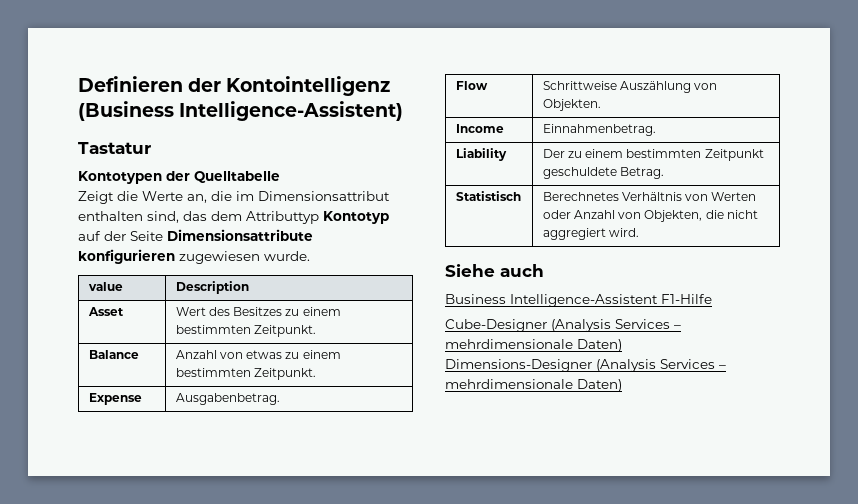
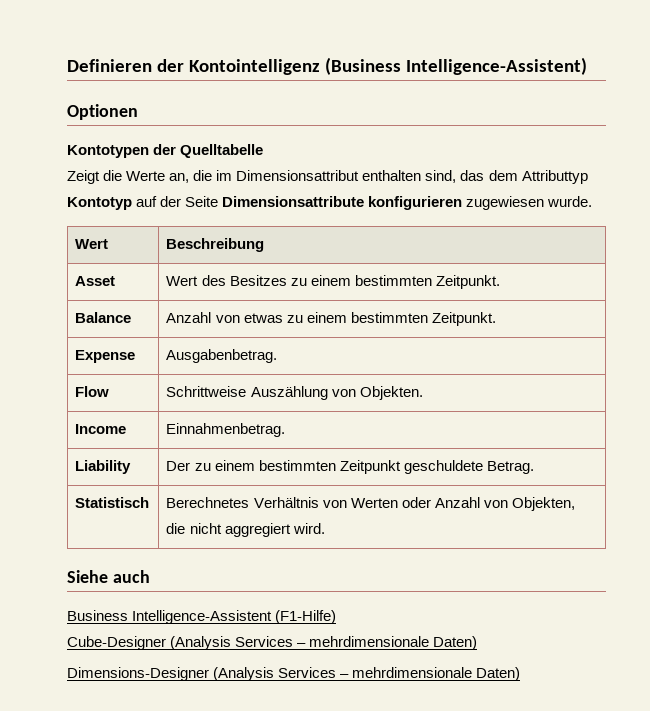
- Tastatur
+ Optionen
- value | Description
+ Wert | Beschreibung
- Business Intelligence-Assistent F1-Hilfe
+ Business Intelligence-Assistent (F1-Hilfe)

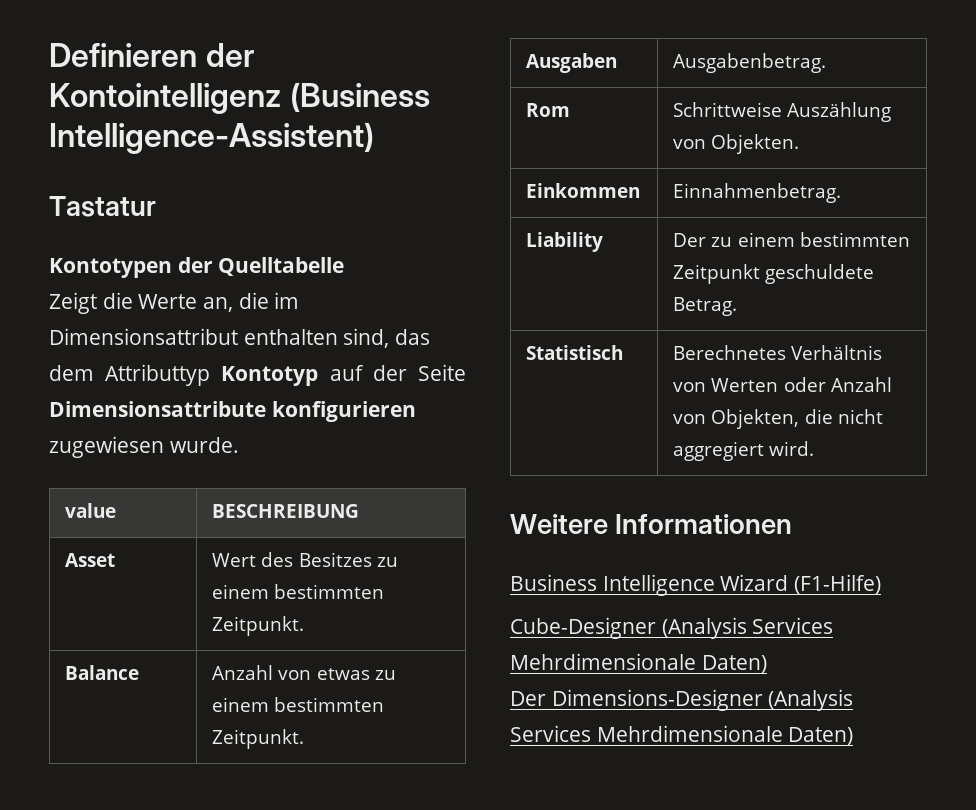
- Optionen
+ Tastatur
- Wert | Beschreibung
+ value | BESCHREIBUNG
- Expense | Ausgabenbetrag.
+ Ausgaben | Ausgabenbetrag.
- Flow | Schrittweise Auszählung von Objekten.
+ Rom | Schrittweise Auszählung von Objekten.
- Income | Einnahmenbetrag.
+ Einkommen | Einnahmenbetrag.
- Siehe auch
+ Weitere Informationen
- Business Intelligence-Assistent (F1-Hilfe)
+ Business Intelligence Wizard (F1-Hilfe)
- Cube-Designer (Analysis Services – mehrdimensionale Daten)
+ Cube-Designer (Analysis Services Mehrdimensionale Daten)
- Dimensions-Designer (Analysis Services – mehrdimensionale Daten)
+ Der Dimensions-Designer (Analysis Services Mehrdimensionale Daten)

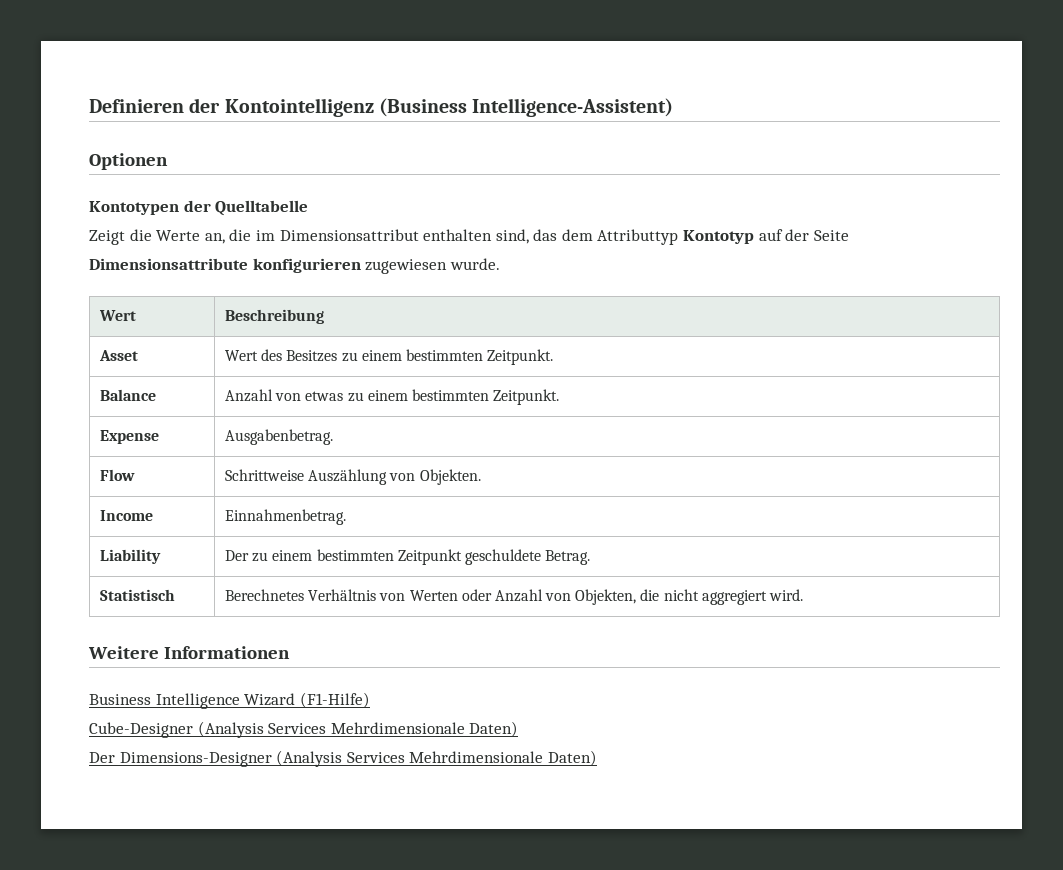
- Tastatur
+ Optionen
- value | BESCHREIBUNG
+ Wert | Beschreibung
- Ausgaben | Ausgabenbetrag.
+ Expense | Ausgabenbetrag.
- Rom | Schrittweise Auszählung von Objekten.
+ Flow | Schrittweise Auszählung von Objekten.
- Einkommen | Einnahmenbetrag.
+ Income | Einnahmenbetrag.

